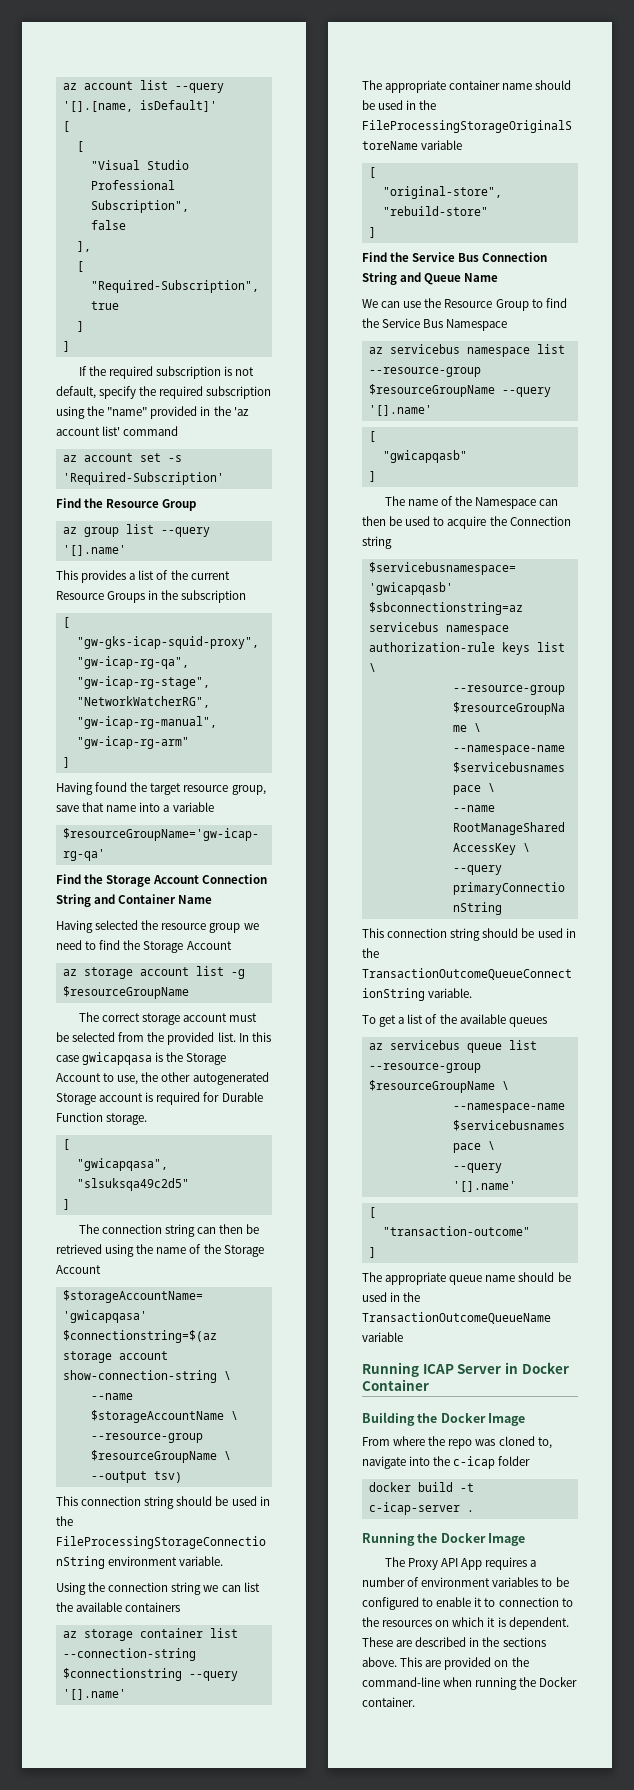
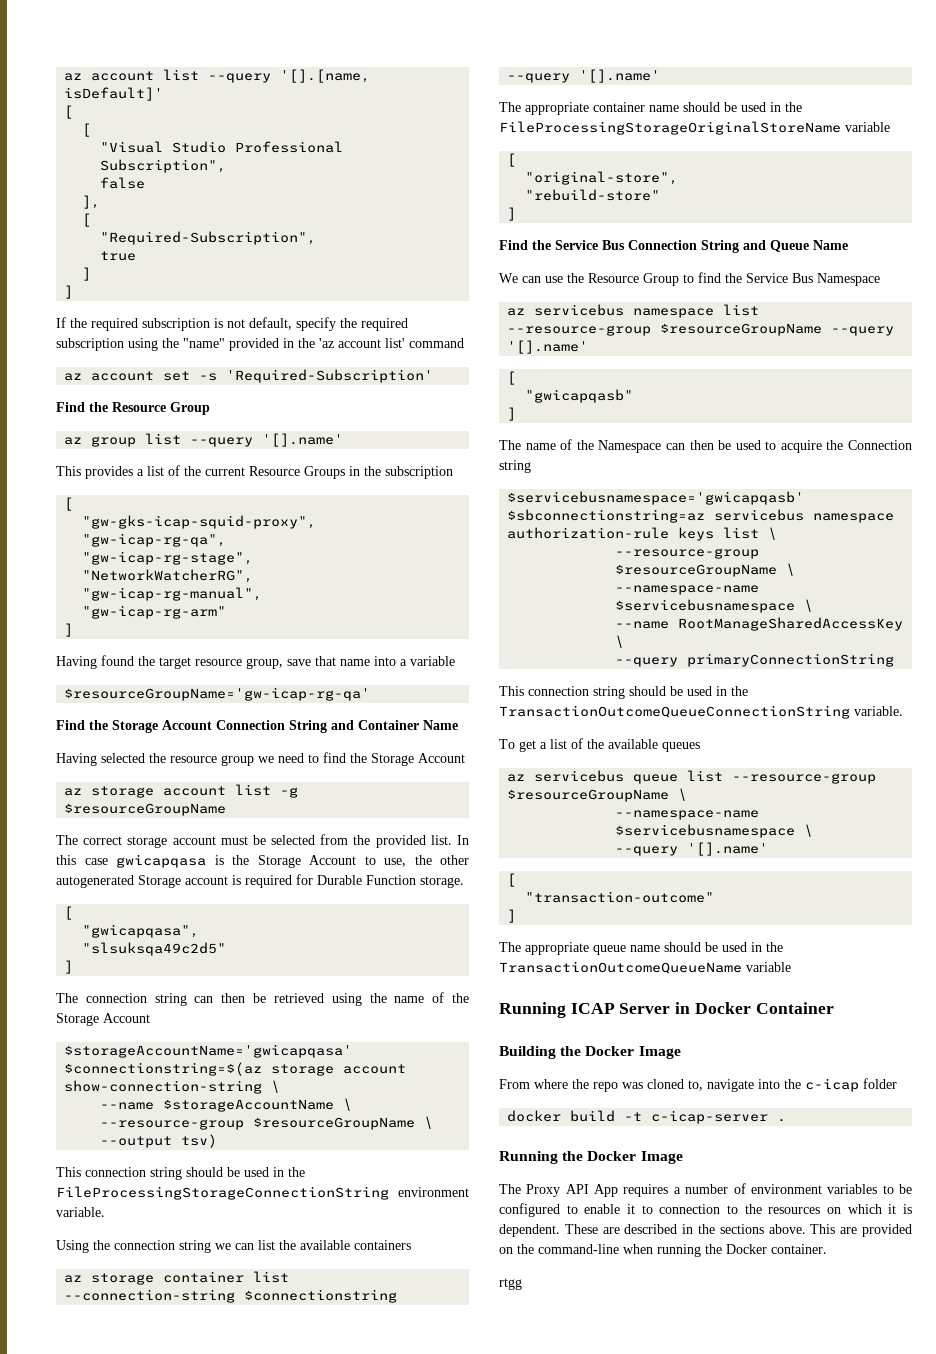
+ rtgg

